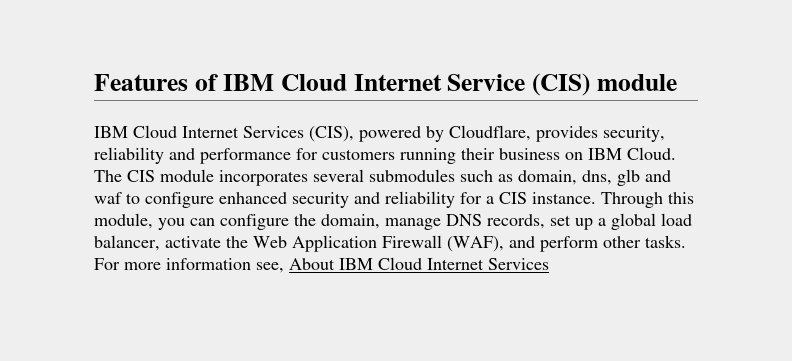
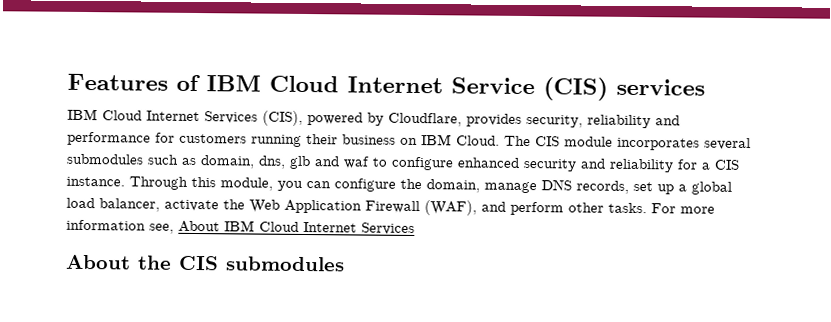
- Features of IBM Cloud Internet Service (CIS) module
+ Features of IBM Cloud Internet Service (CIS) services
+ About the CIS submodules

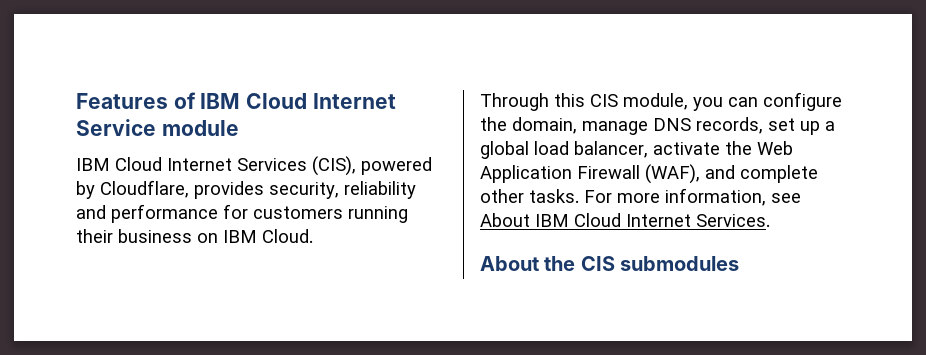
- Features of IBM Cloud Internet Service (CIS) services
+ Features of IBM Cloud Internet Service module
- IBM Cloud Internet Services (CIS), powered by Cloudflare, provides security, reliability and performance for customers running their business on IBM Cloud. The CIS module incorporates several submodules such as domain, dns, glb and waf to configure enhanced security and reliability for a CIS instance. Through this module, you can configure the domain, manage DNS records, set up a global load balancer, activate the Web Application Firewall (WAF), and perform other tasks.
+ IBM Cloud Internet Services (CIS), powered by Cloudflare, provides security, reliability and performance for customers running their business on IBM Cloud.
+ Through this CIS module, you can configure the domain, manage DNS records, set up a global load balancer, activate the Web Application Firewall (WAF), and complete other tasks.
- For more information see, About IBM Cloud Internet Services
+ For more information, see About IBM Cloud Internet Services.

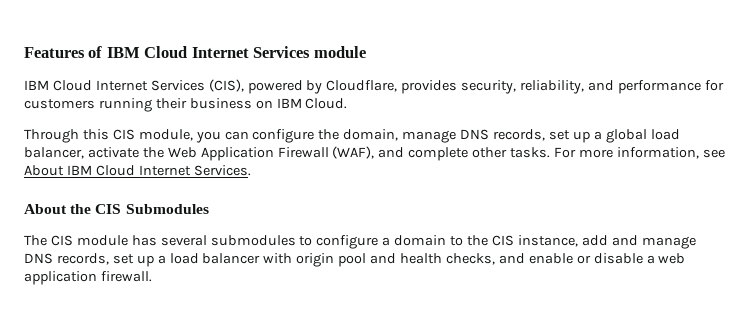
- Features of IBM Cloud Internet Service module
+ Features of IBM Cloud Internet Services module
- IBM Cloud Internet Services (CIS), powered by Cloudflare, provides security, reliability and performance for customers running their business on IBM Cloud.
+ IBM Cloud Internet Services (CIS), powered by Cloudflare, provides security, reliability, and performance for customers running their business on IBM Cloud.
- About the CIS submodules
+ About the CIS Submodules
+ The CIS module has several submodules to configure a domain to the CIS instance, add and manage DNS records, set up a load balancer with origin pool and health checks, and enable or disable a web application firewall.

